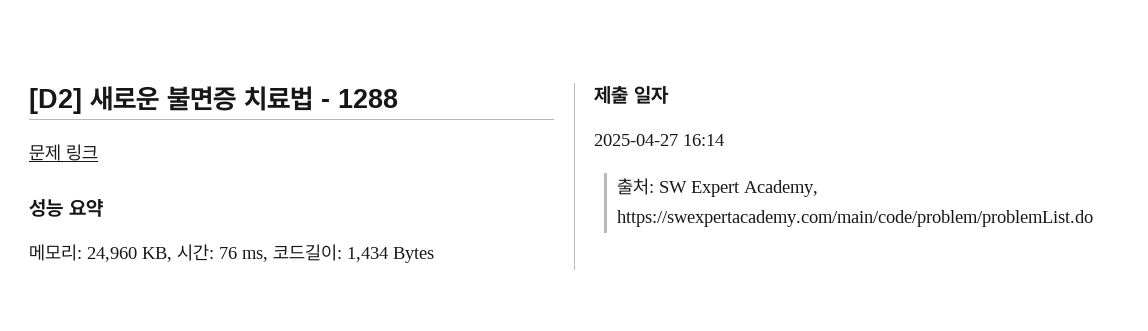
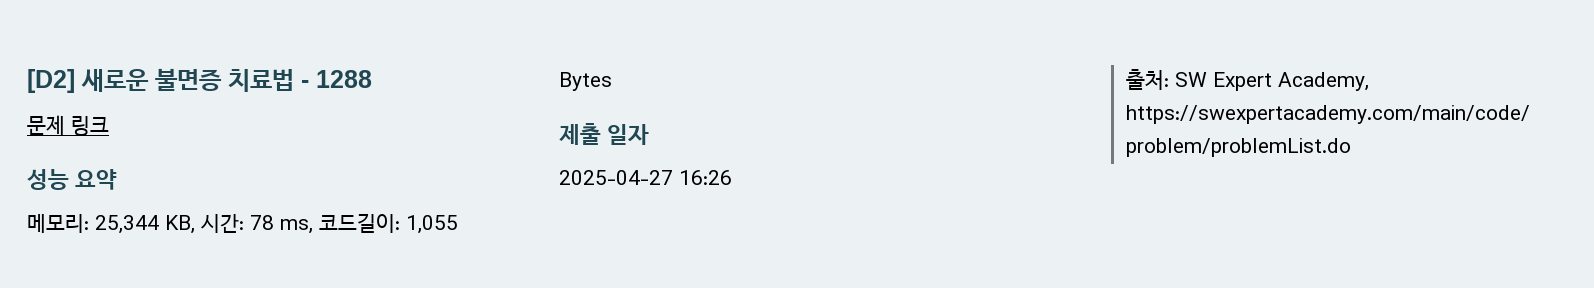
- 메모리: 24,960 KB, 시간: 76 ms, 코드길이: 1,434 Bytes
+ 메모리: 25,344 KB, 시간: 78 ms, 코드길이: 1,055 Bytes
- 2025-04-27 16:14
+ 2025-04-27 16:26

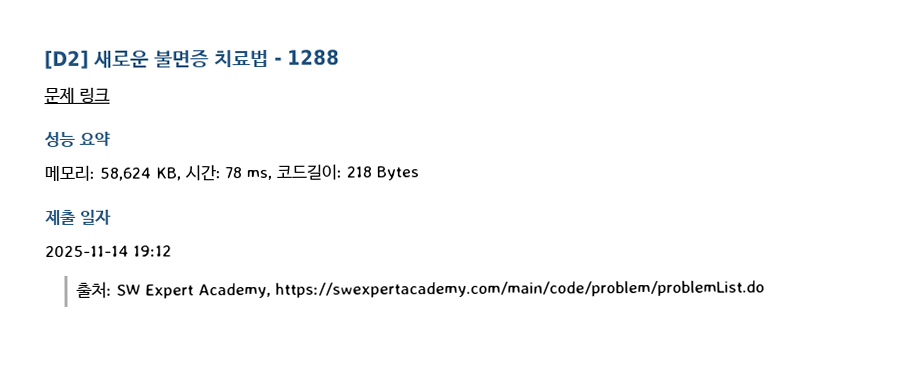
- 메모리: 25,344 KB, 시간: 78 ms, 코드길이: 1,055 Bytes
+ 메모리: 58,624 KB, 시간: 78 ms, 코드길이: 218 Bytes
- 2025-04-27 16:26
+ 2025-11-14 19:12

